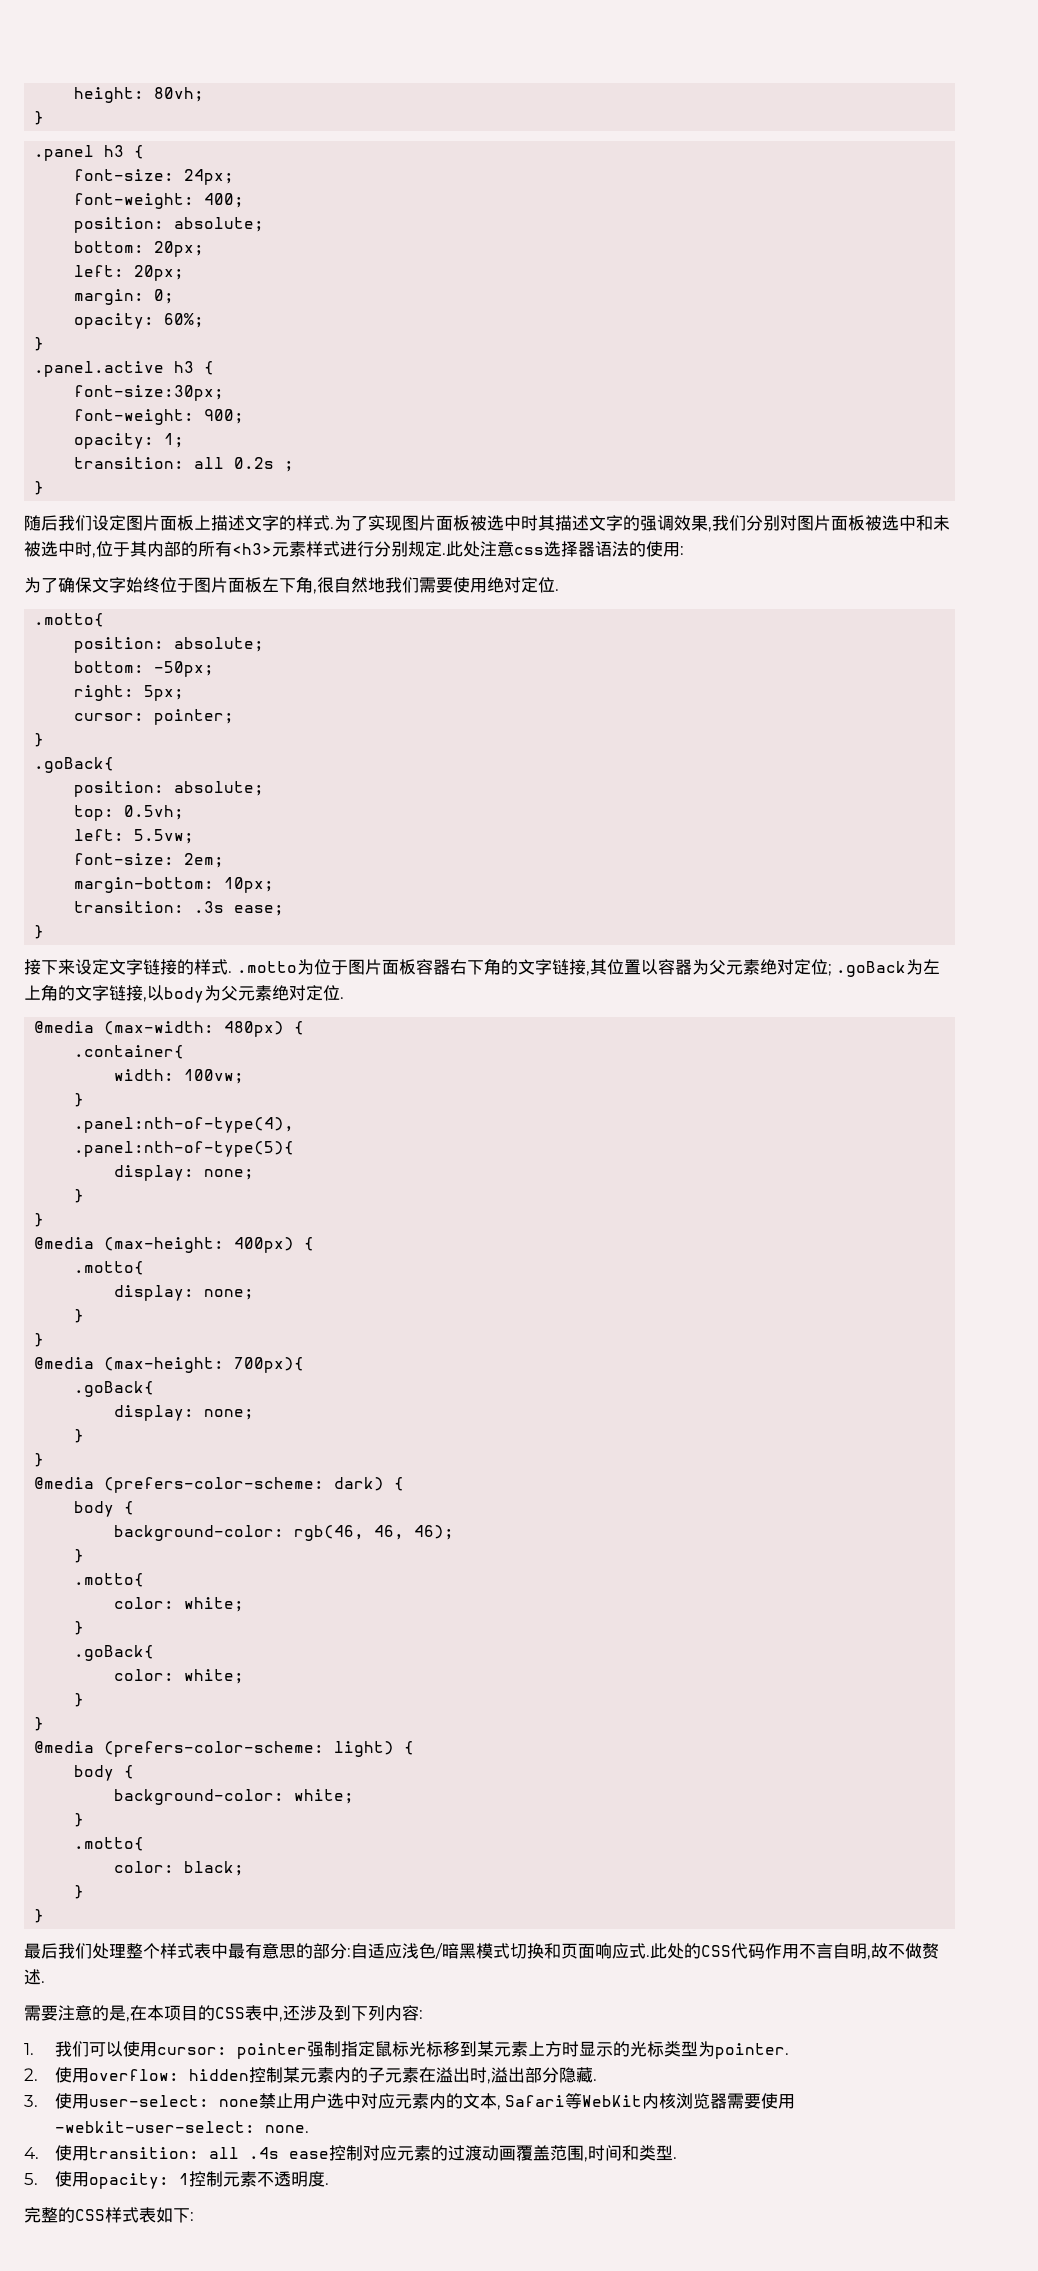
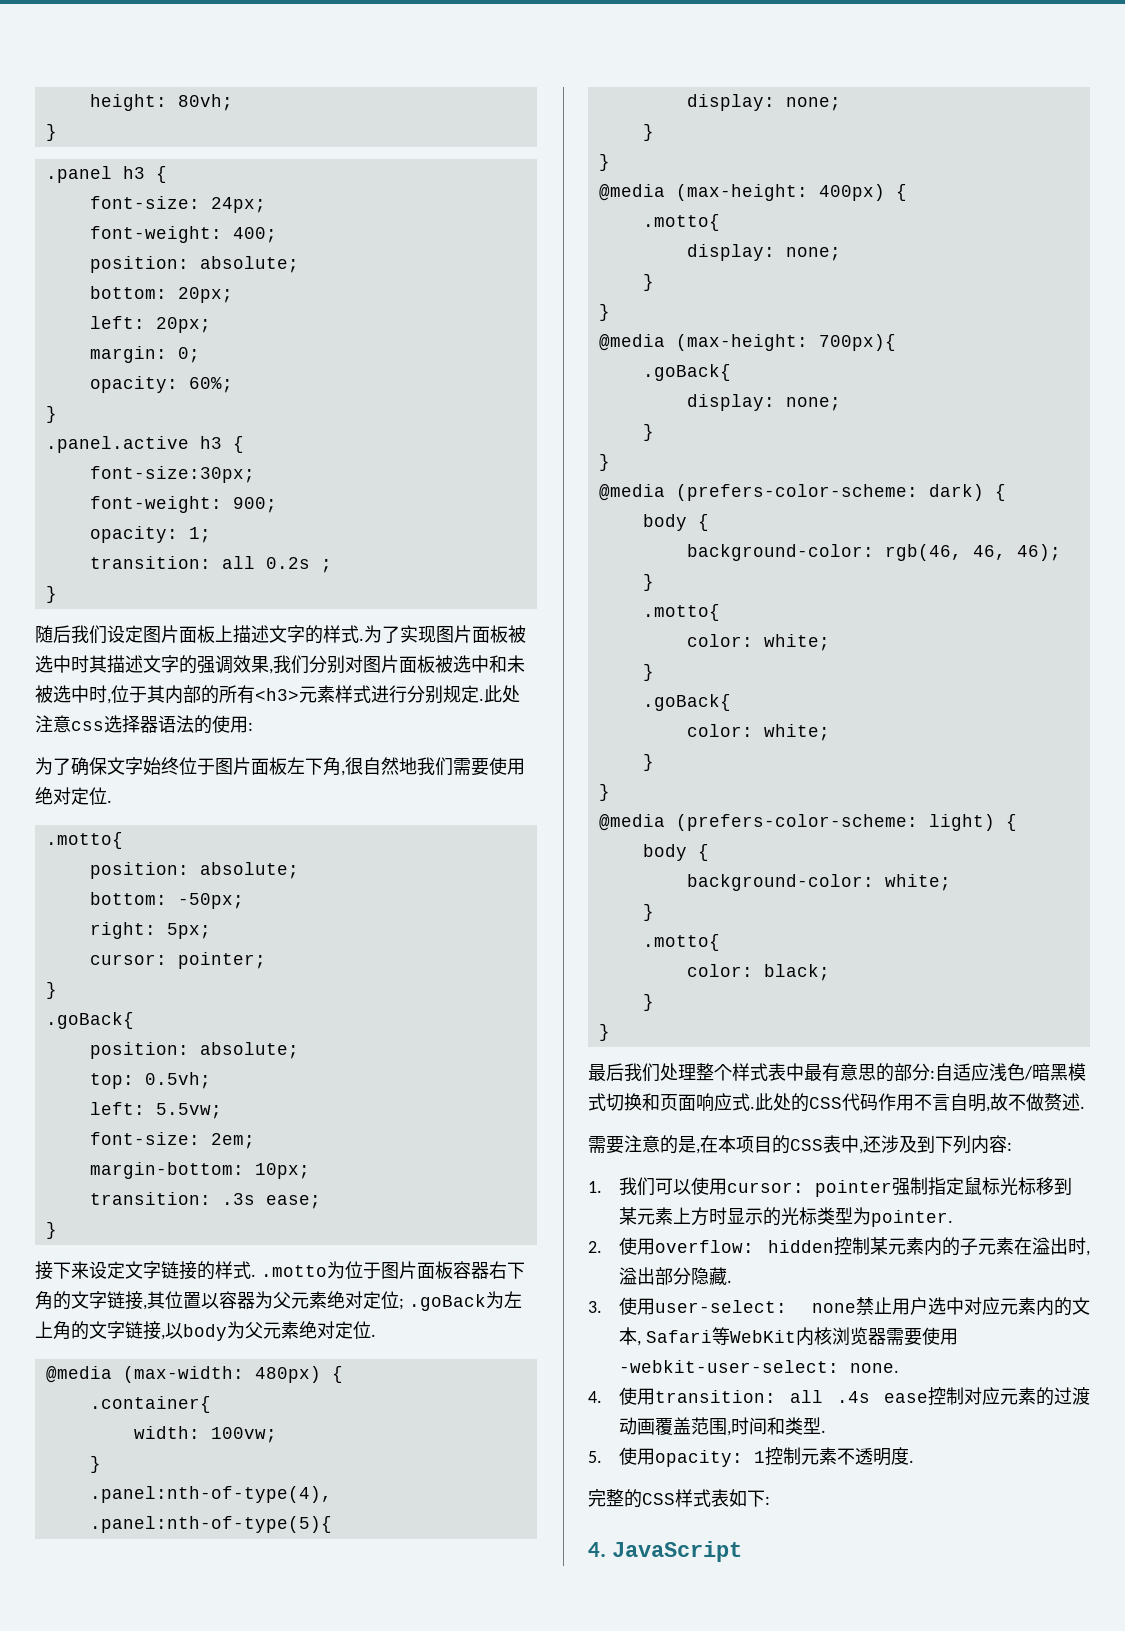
+ 4. JavaScript

